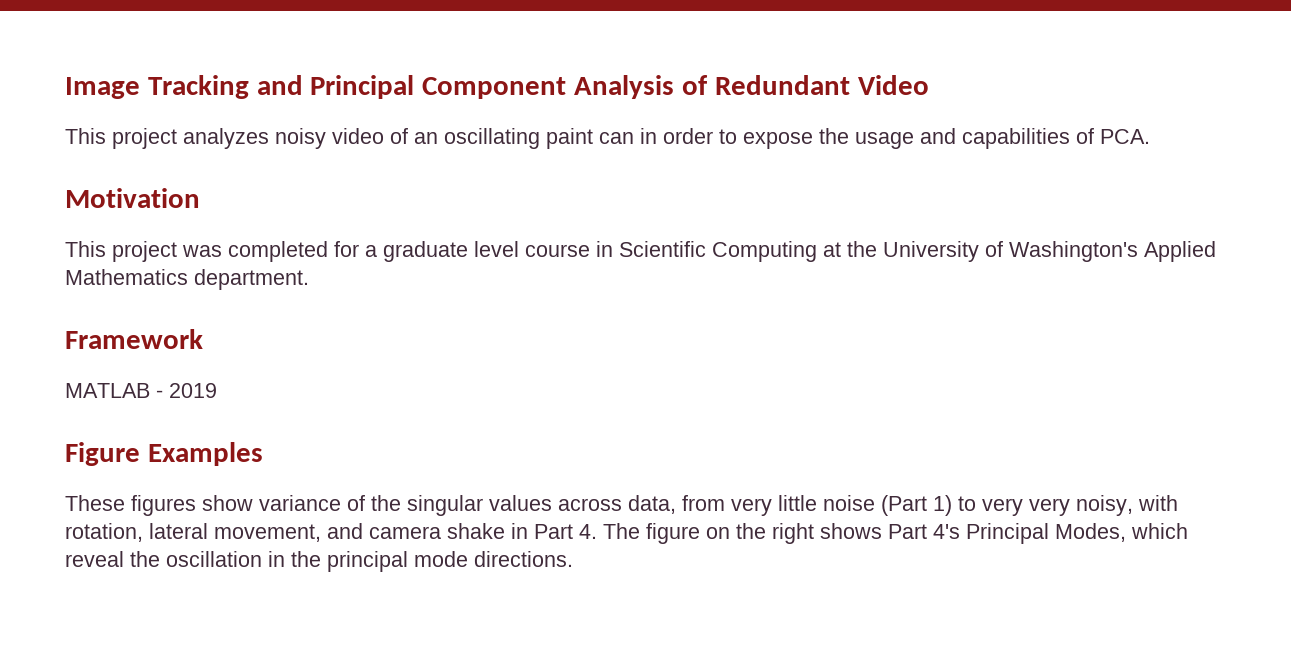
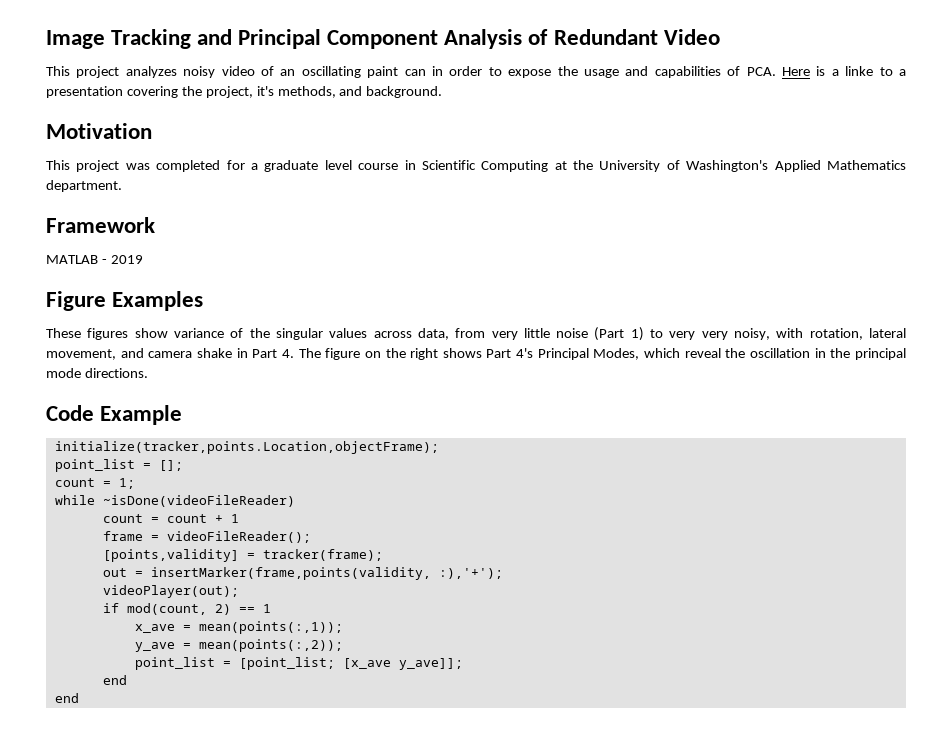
- This project analyzes noisy video of an oscillating paint can in order to expose the usage and capabilities of PCA.
+ This project analyzes noisy video of an oscillating paint can in order to expose the usage and capabilities of PCA. Here is a linke to a presentation covering the project, it's methods, and background.
+ Code Example
+ initialize(tracker,points.Location,objectFrame);
+ point_list = [];
+ count = 1;
+ while ~isDone(videoFileReader)
+ count = count + 1
+ frame = videoFileReader();
+ [points,validity] = tracker(frame);
+ out = insertMarker(frame,points(validity, :),'+');
+ videoPlayer(out);
+ if mod(count, 2) == 1
+ x_ave = mean(points(:,1));
+ y_ave = mean(points(:,2));
+ point_list = [point_list; [x_ave y_ave]];
+ end
+ end

